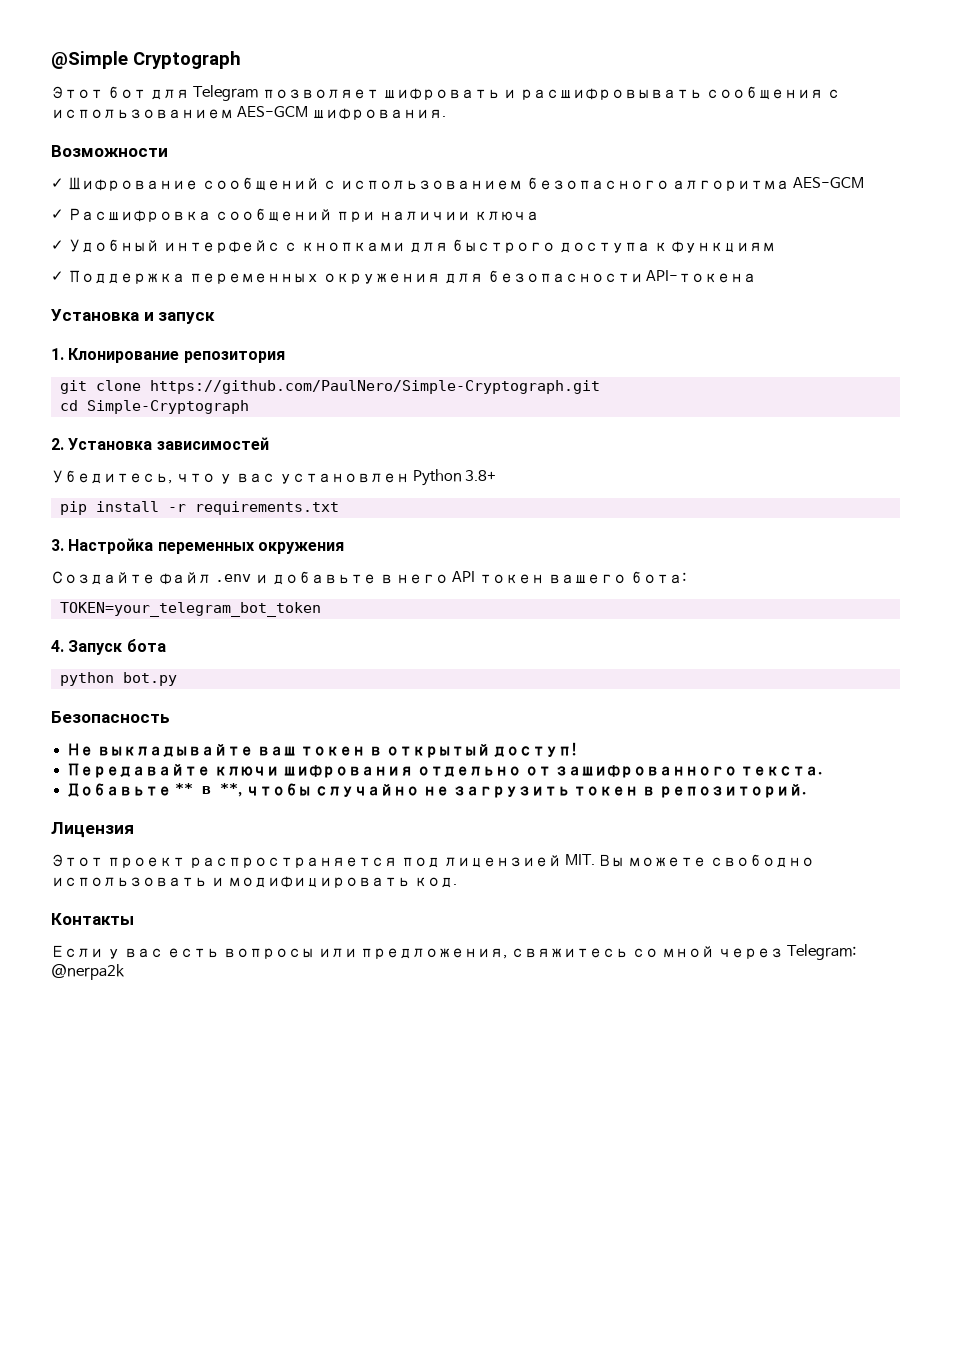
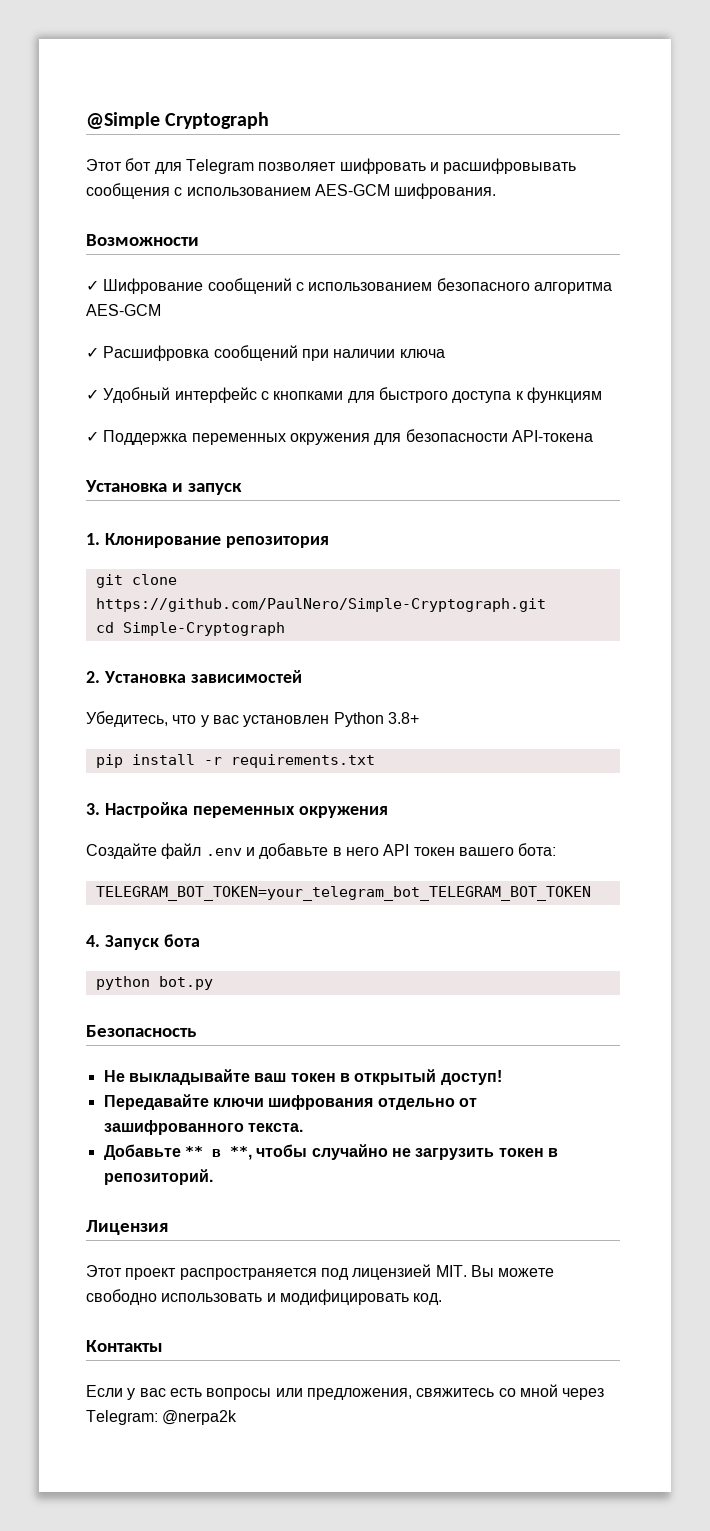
- TOKEN=your_telegram_bot_token
+ TELEGRAM_BOT_TOKEN=your_telegram_bot_TELEGRAM_BOT_TOKEN

